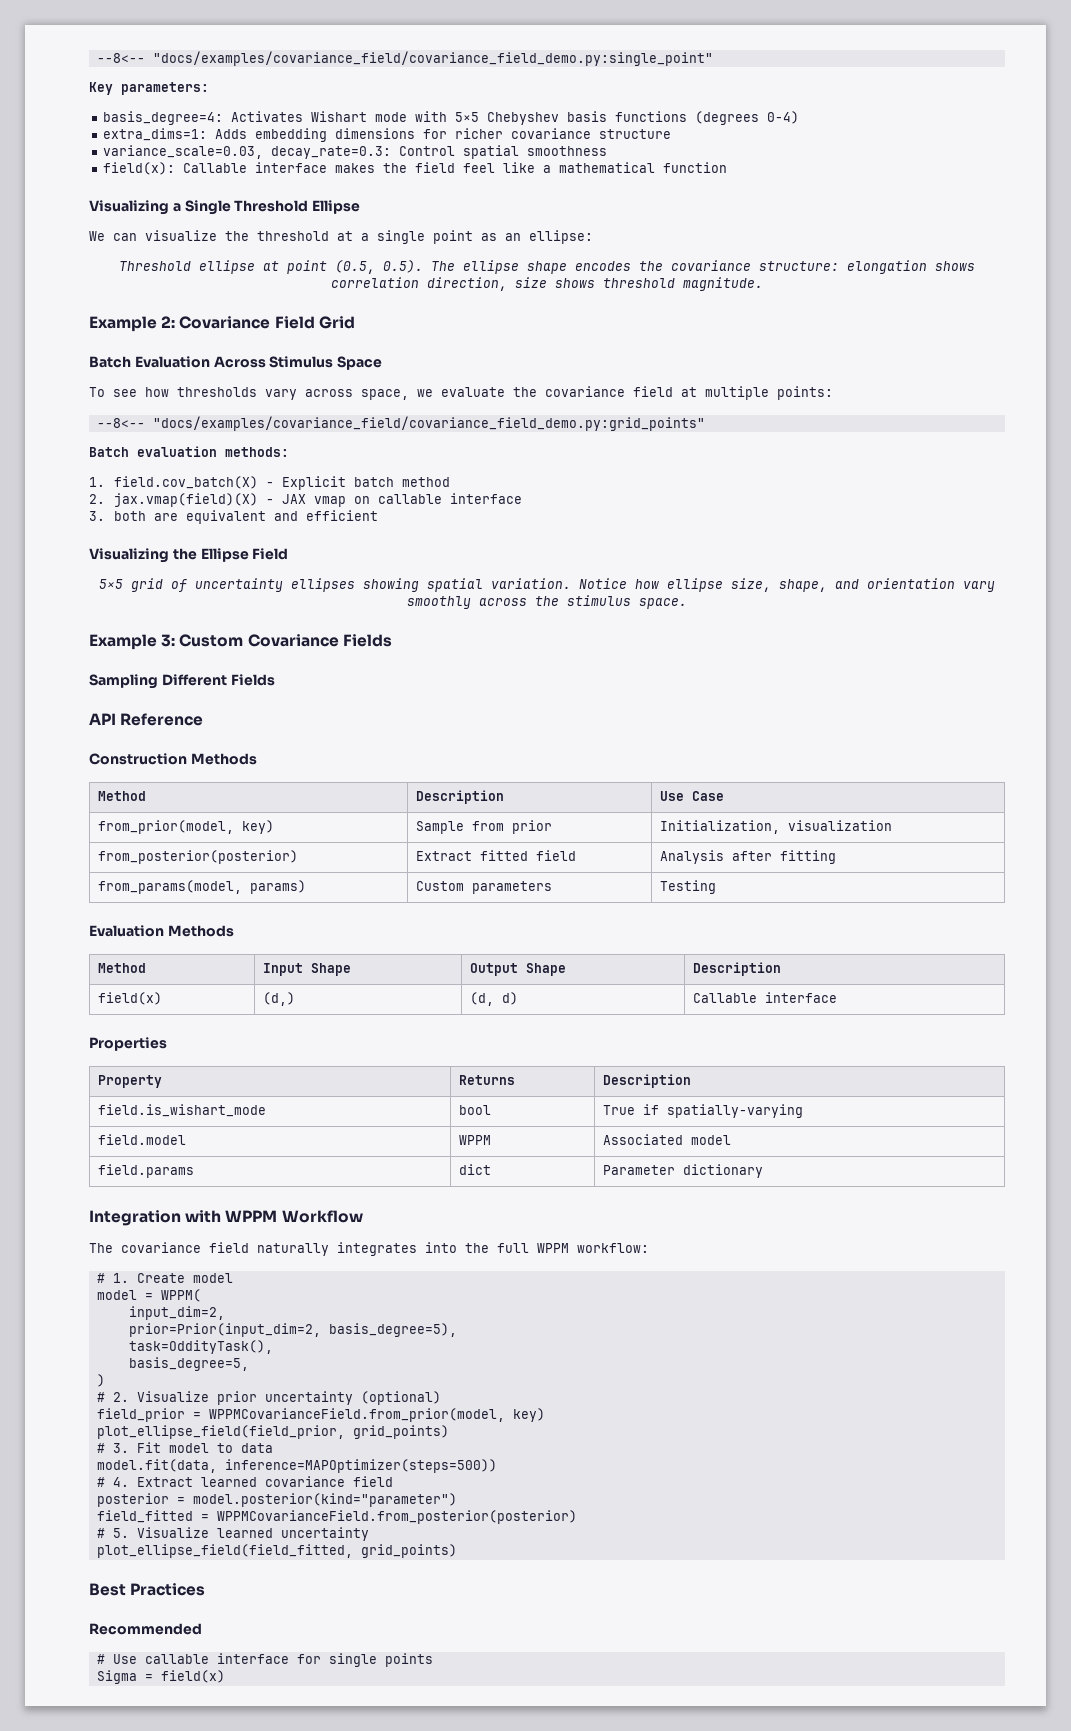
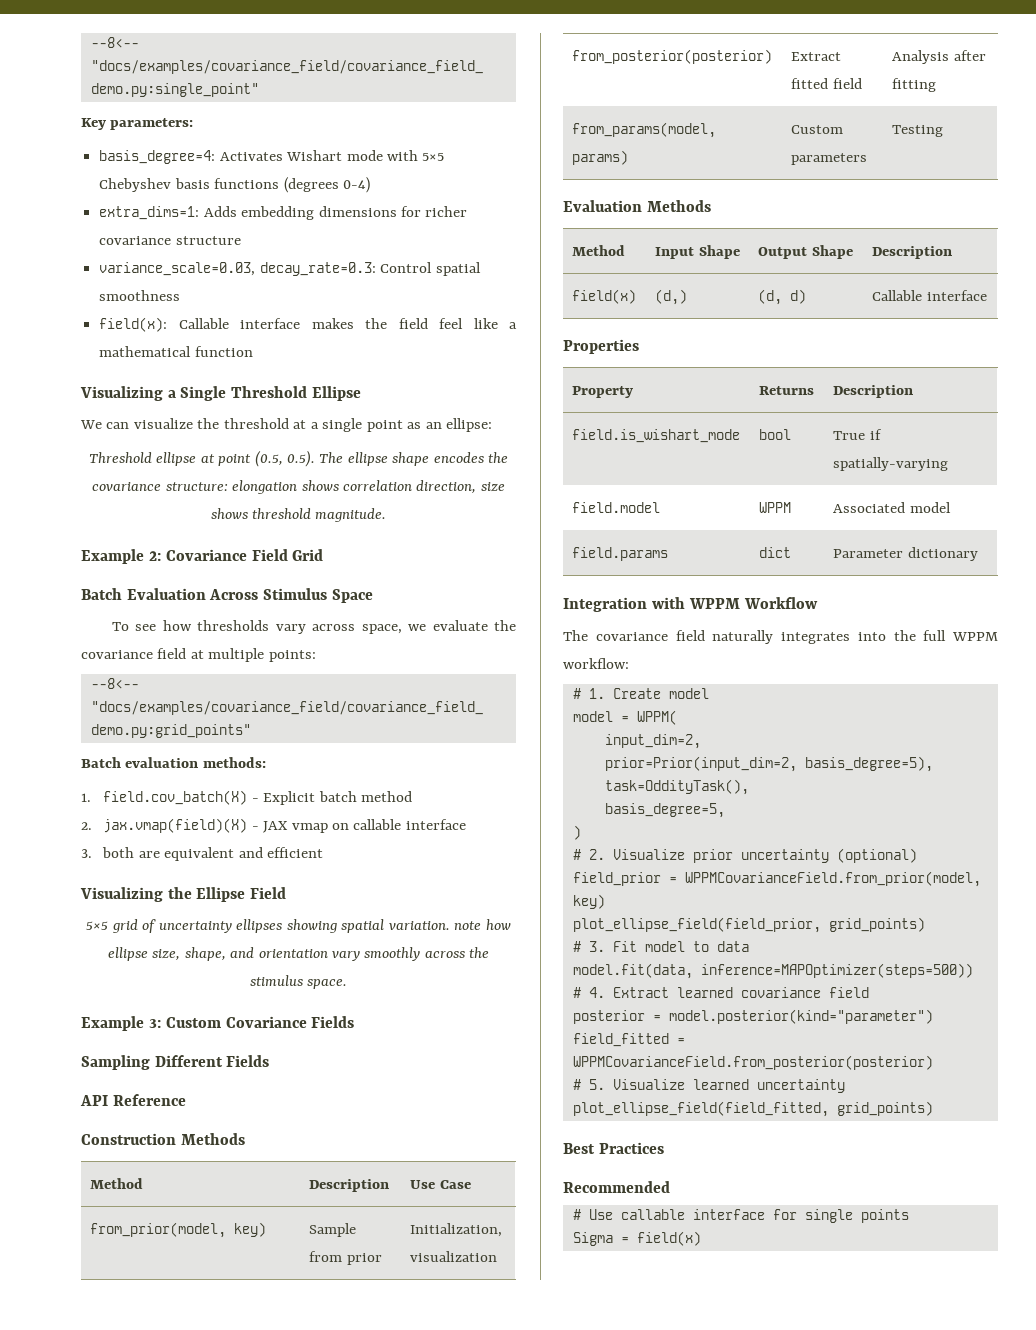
- 5×5 grid of uncertainty ellipses showing spatial variation. Notice how ellipse size, shape, and orientation vary smoothly across the stimulus space.
+ 5×5 grid of uncertainty ellipses showing spatial variation. note how ellipse size, shape, and orientation vary smoothly across the stimulus space.

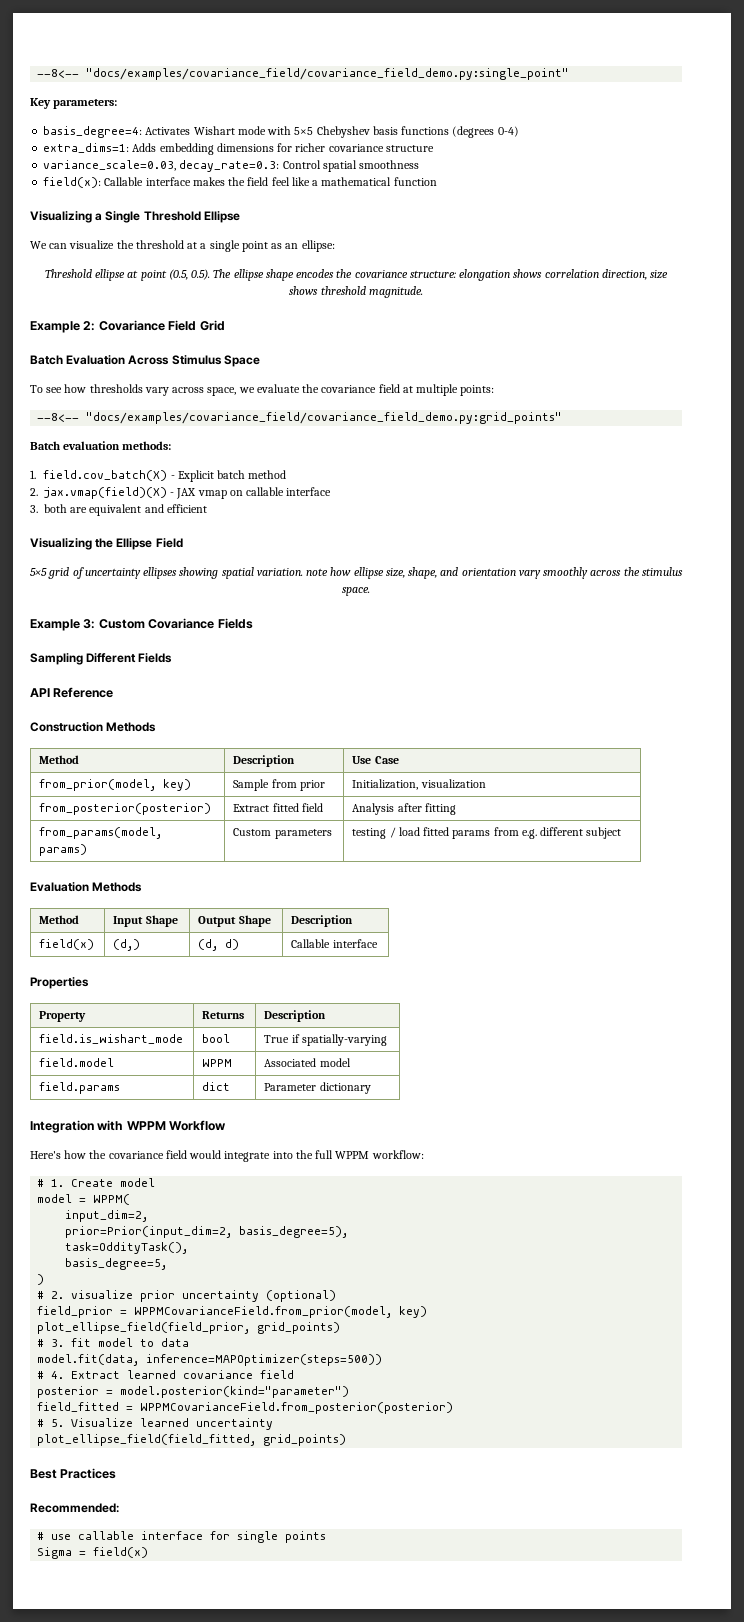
- from_params(model, params) | Custom parameters | Testing
+ from_params(model, params) | Custom parameters | testing / load fitted params from e.g. different subject
- The covariance field naturally integrates into the full WPPM workflow:
+ Here's how the covariance field would integrate into the full WPPM workflow:
- # 2. Visualize prior uncertainty (optional)
+ # 2. visualize prior uncertainty (optional)
- # 3. Fit model to data
+ # 3. fit model to data
- Recommended
- # Use callable interface for single points
+ Recommended:
+ # use callable interface for single points

